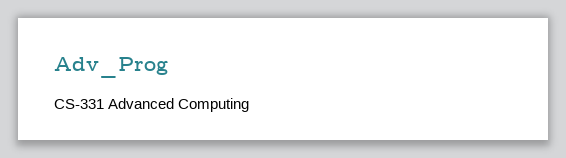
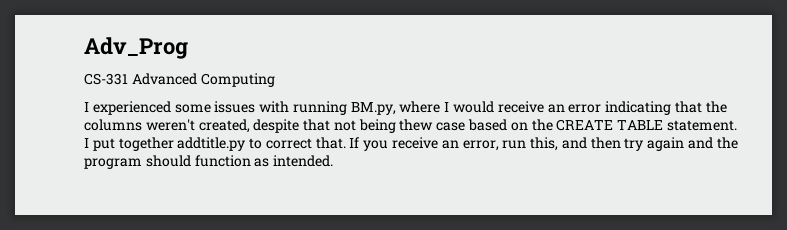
+ I experienced some issues with running BM.py, where I would receive an error indicating that the columns weren't created, despite that not being thew case based on the CREATE TABLE statement. I put together addtitle.py to correct that. If you receive an error, run this, and then try again and the program should function as intended.

